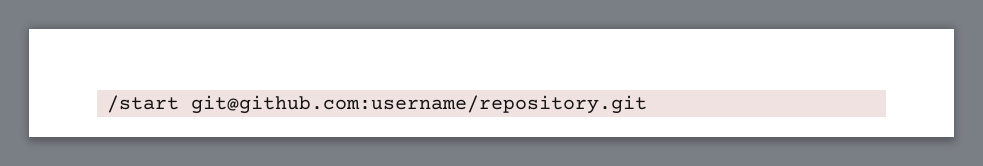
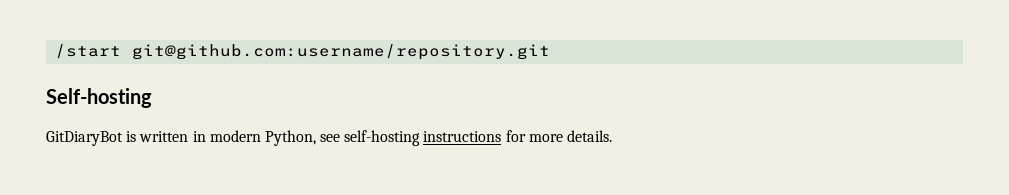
+ Self-hosting
+ GitDiaryBot is written in modern Python, see self-hosting instructions for more details.

